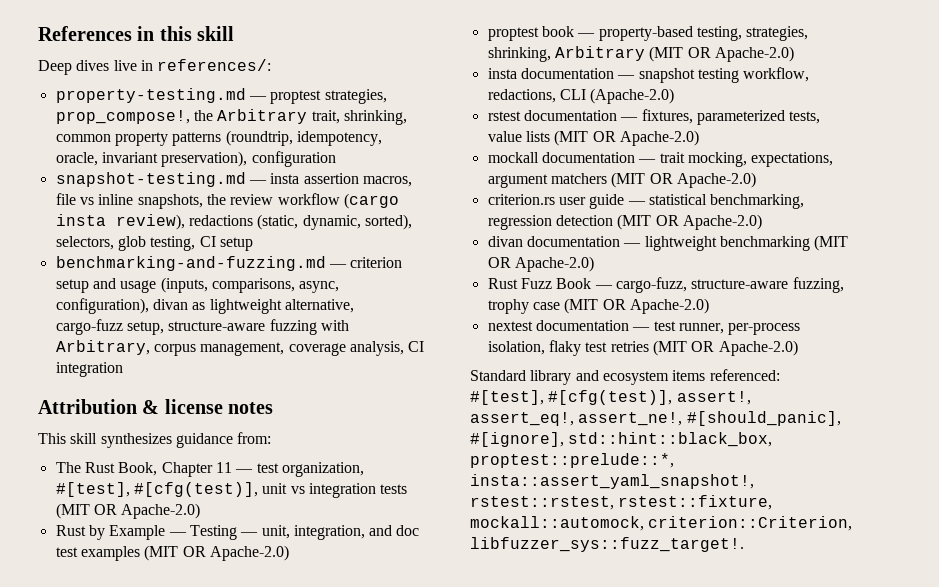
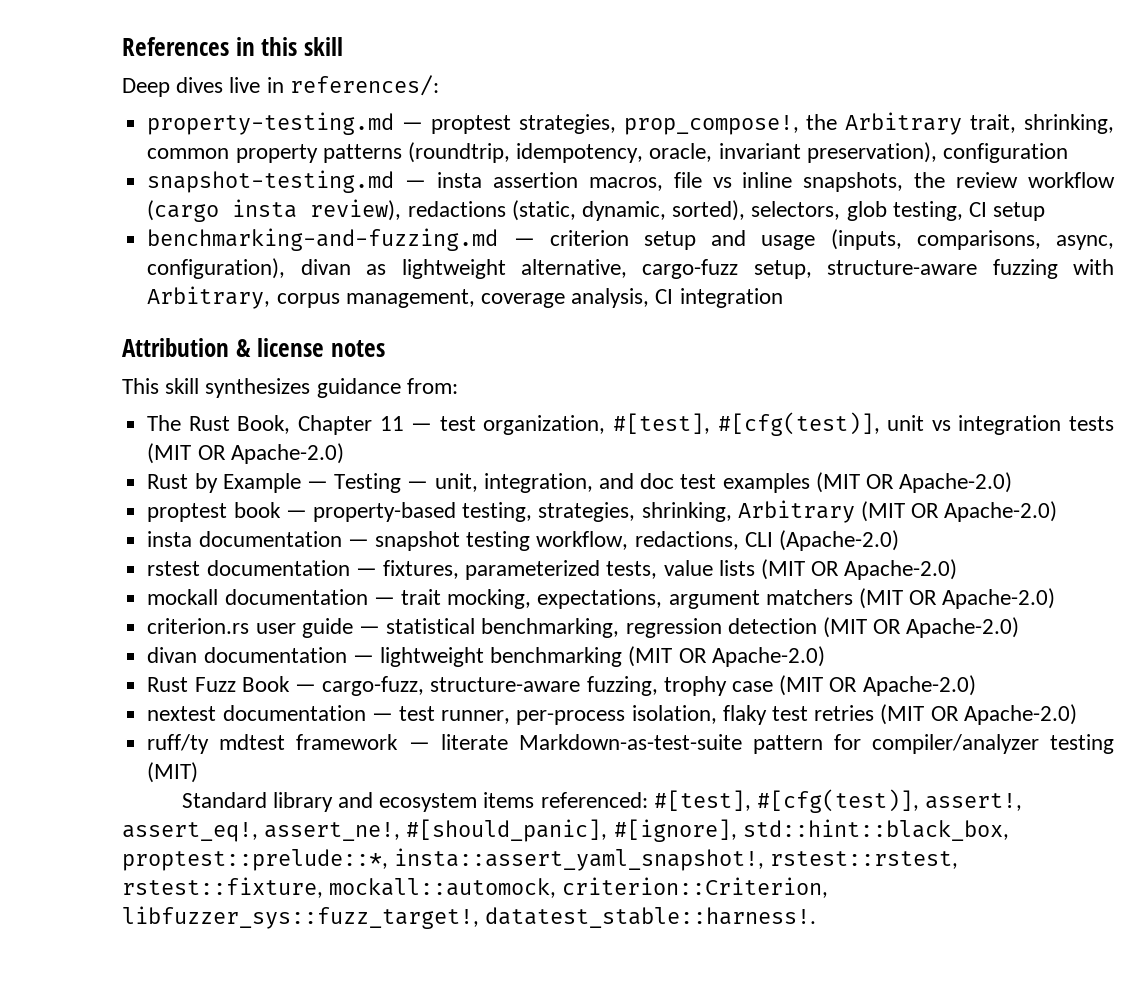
+ ruff/ty mdtest framework — literate Markdown-as-test-suite pattern for compiler/analyzer testing (MIT)
- Standard library and ecosystem items referenced: #[test], #[cfg(test)], assert!, assert_eq!, assert_ne!, #[should_panic], #[ignore], std::hint::black_box, proptest::prelude::*, insta::assert_yaml_snapshot!, rstest::rstest, rstest::fixture, mockall::automock, criterion::Criterion, libfuzzer_sys::fuzz_target!.
+ Standard library and ecosystem items referenced: #[test], #[cfg(test)], assert!, assert_eq!, assert_ne!, #[should_panic], #[ignore], std::hint::black_box, proptest::prelude::*, insta::assert_yaml_snapshot!, rstest::rstest, rstest::fixture, mockall::automock, criterion::Criterion, libfuzzer_sys::fuzz_target!, datatest_stable::harness!.

